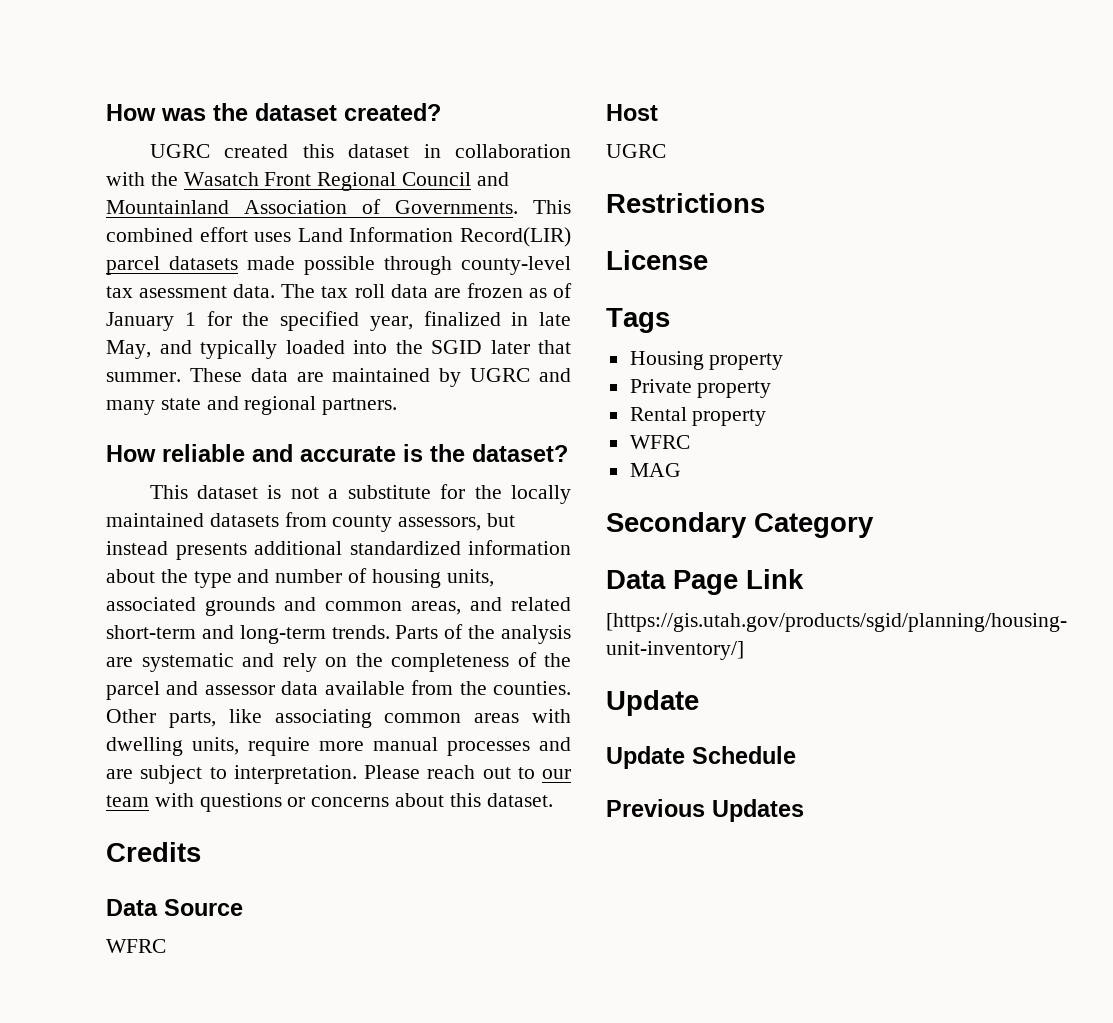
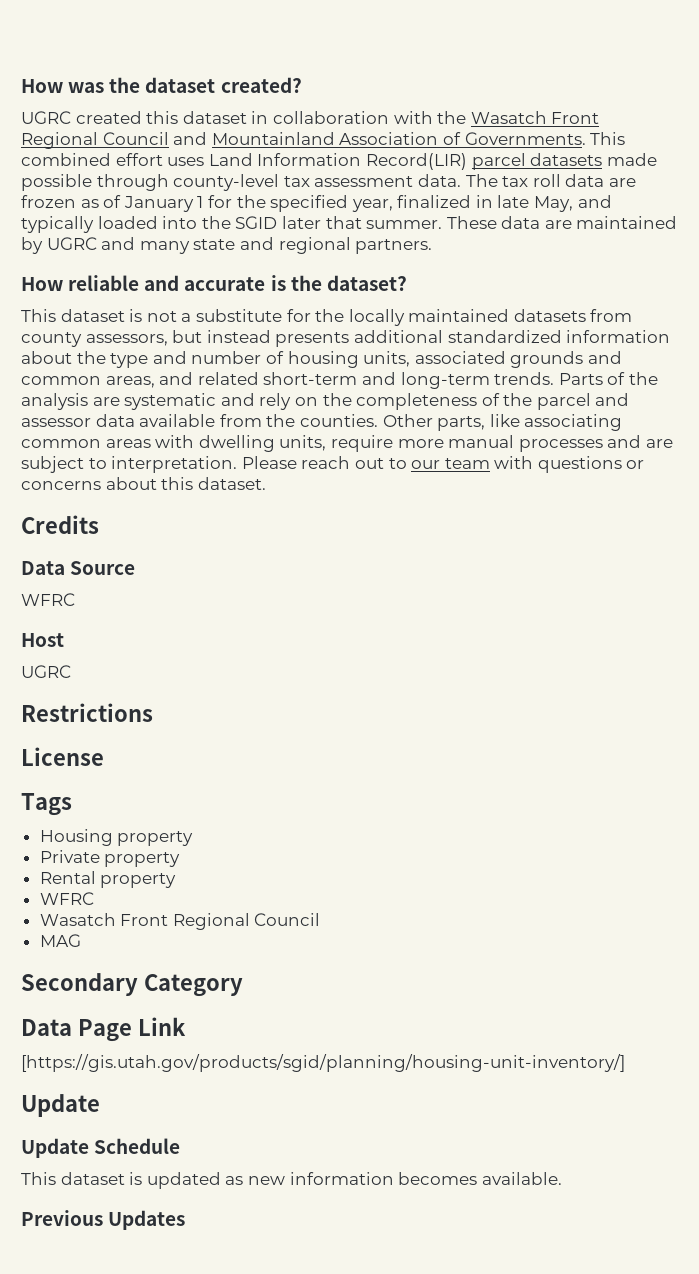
- This combined effort uses Land Information Record(LIR) parcel datasets made possible through county-level tax asessment data.
+ This combined effort uses Land Information Record(LIR) parcel datasets made possible through county-level tax assessment data.
  Rental property
  WFRC
+ Wasatch Front Regional Council
+ This dataset is updated as new information becomes available.

